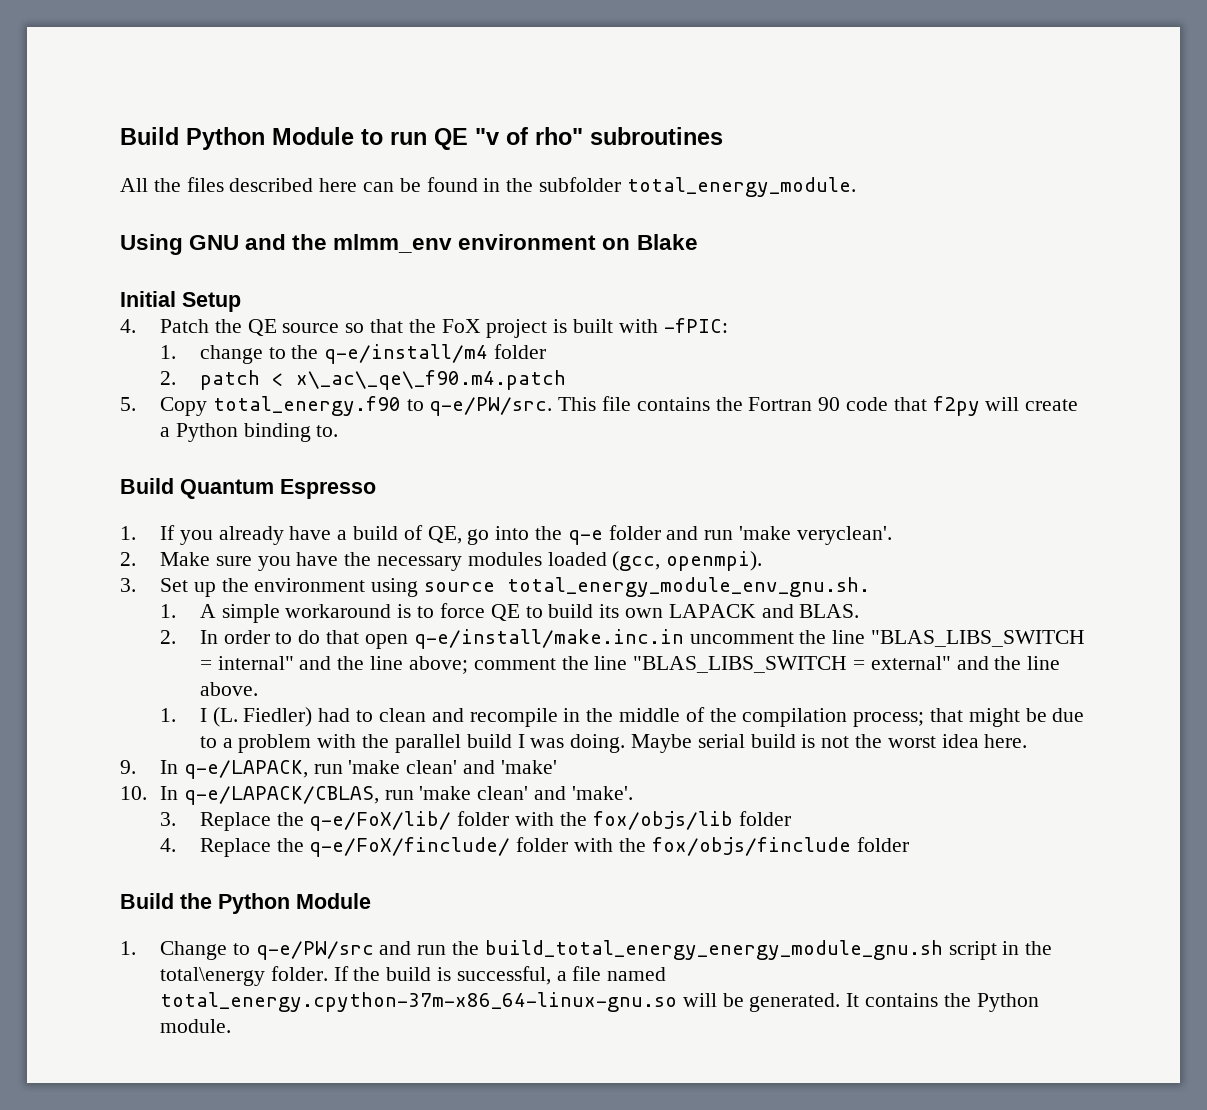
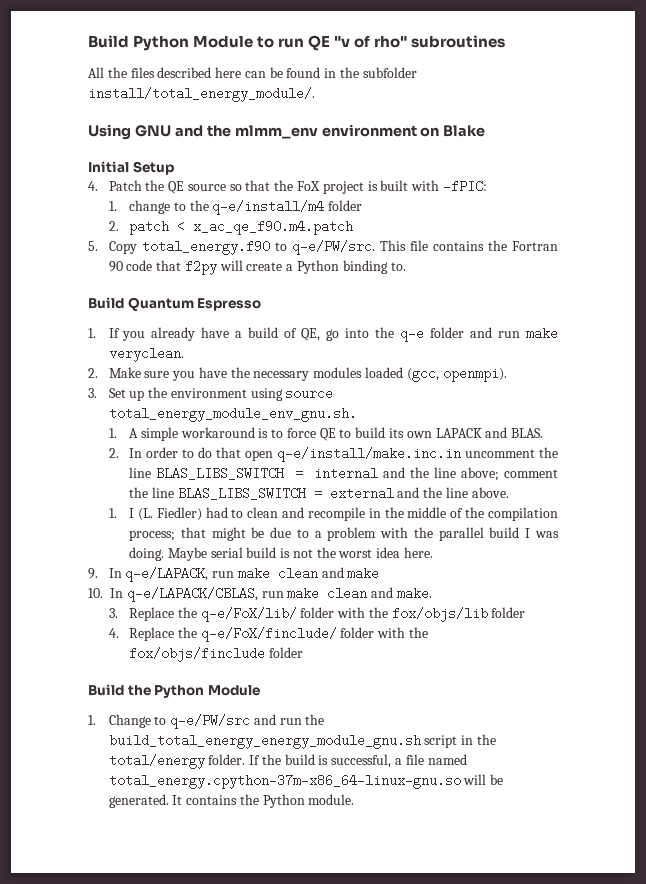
- All the files described here can be found in the subfolder total_energy_module.
+ All the files described here can be found in the subfolder install/total_energy_module/.
- 2. patch < x\_ac\_qe\_f90.m4.patch
+ 2. patch < x_ac_qe_f90.m4.patch
- 1. If you already have a build of QE, go into the q-e folder and run 'make veryclean'.
+ 1. If you already have a build of QE, go into the q-e folder and run make veryclean.
- 2. In order to do that open q-e/install/make.inc.in uncomment the line "BLAS_LIBS_SWITCH = internal" and the line above; comment the line "BLAS_LIBS_SWITCH = external" and the line above.
+ 2. In order to do that open q-e/install/make.inc.in uncomment the line BLAS_LIBS_SWITCH = internal and the line above; comment the line BLAS_LIBS_SWITCH = external and the line above.
- 9. In q-e/LAPACK, run 'make clean' and 'make'
+ 9. In q-e/LAPACK, run make clean and make
- 10. In q-e/LAPACK/CBLAS, run 'make clean' and 'make'.
+ 10. In q-e/LAPACK/CBLAS, run make clean and make.
- 1. Change to q-e/PW/src and run the build_total_energy_energy_module_gnu.sh script in the total\energy folder.
+ 1. Change to q-e/PW/src and run the build_total_energy_energy_module_gnu.sh script in the total/energy folder.

